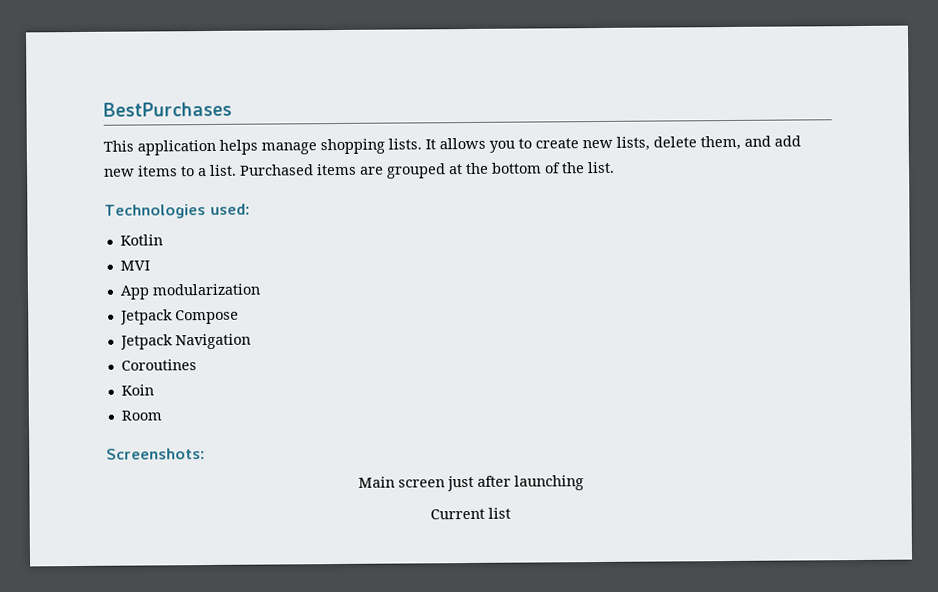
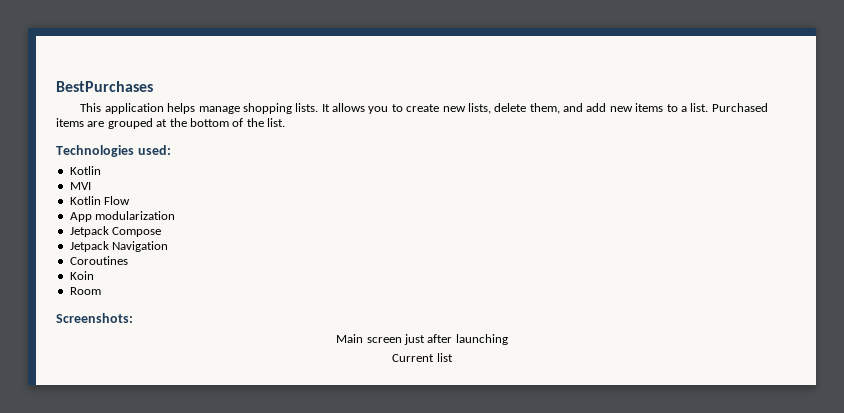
+ Kotlin Flow

